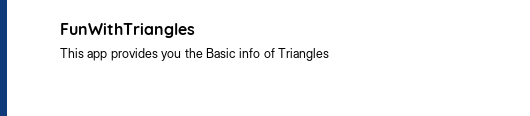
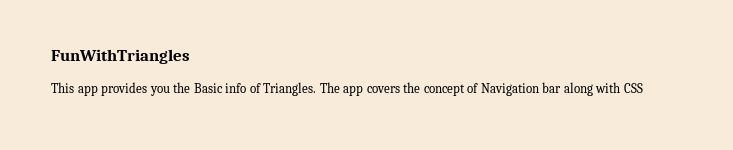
- This app provides you the Basic info of Triangles
+ This app provides you the Basic info of Triangles. The app covers the concept of Navigation bar along with CSS

